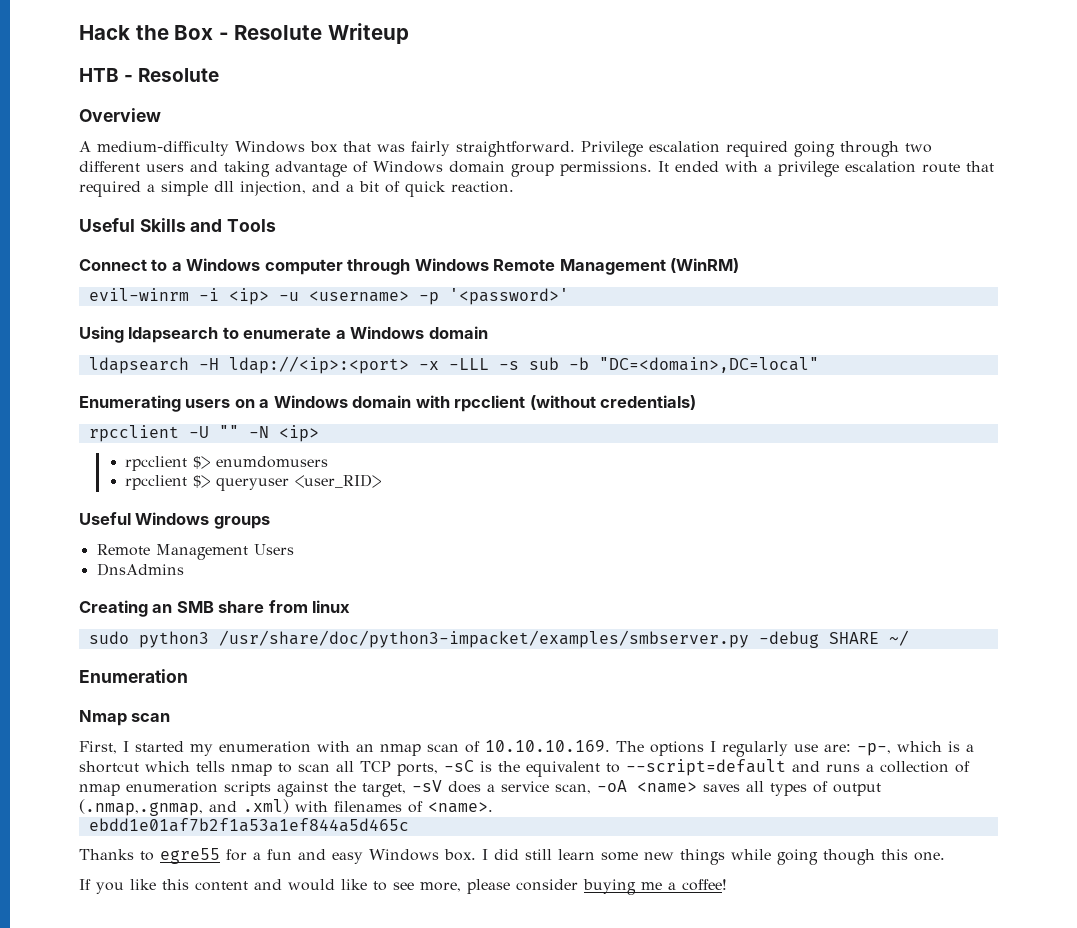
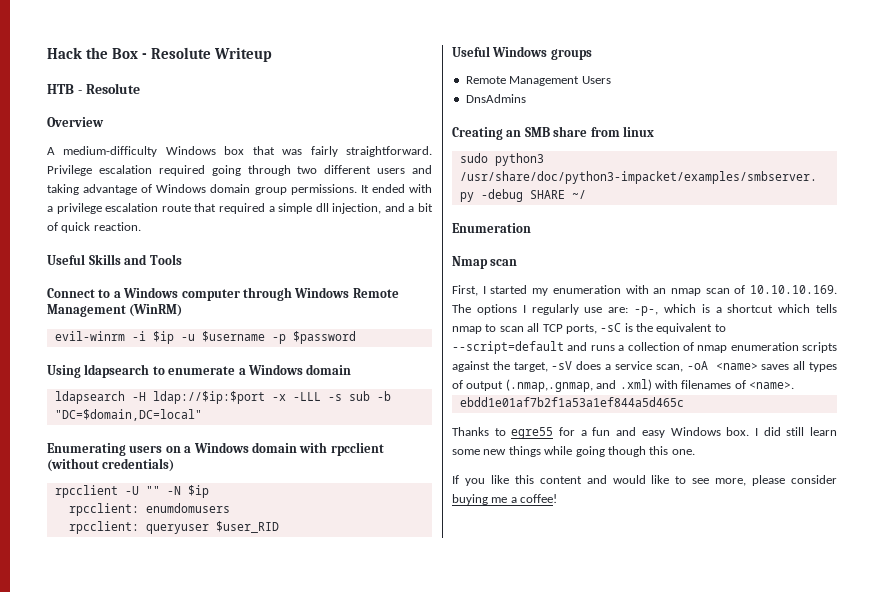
- evil-winrm -i <ip> -u <username> -p '<password>'
+ evil-winrm -i $ip -u $username -p $password
- ldapsearch -H ldap://<ip>:<port> -x -LLL -s sub -b "DC=<domain>,DC=local"
+ ldapsearch -H ldap://$ip:$port -x -LLL -s sub -b "DC=$domain,DC=local"
- rpcclient -U "" -N <ip>
- rpcclient $> enumdomusers
- rpcclient $> queryuser <user_RID>
+ rpcclient -U "" -N $ip
+ rpcclient: enumdomusers
+ rpcclient: queryuser $user_RID

